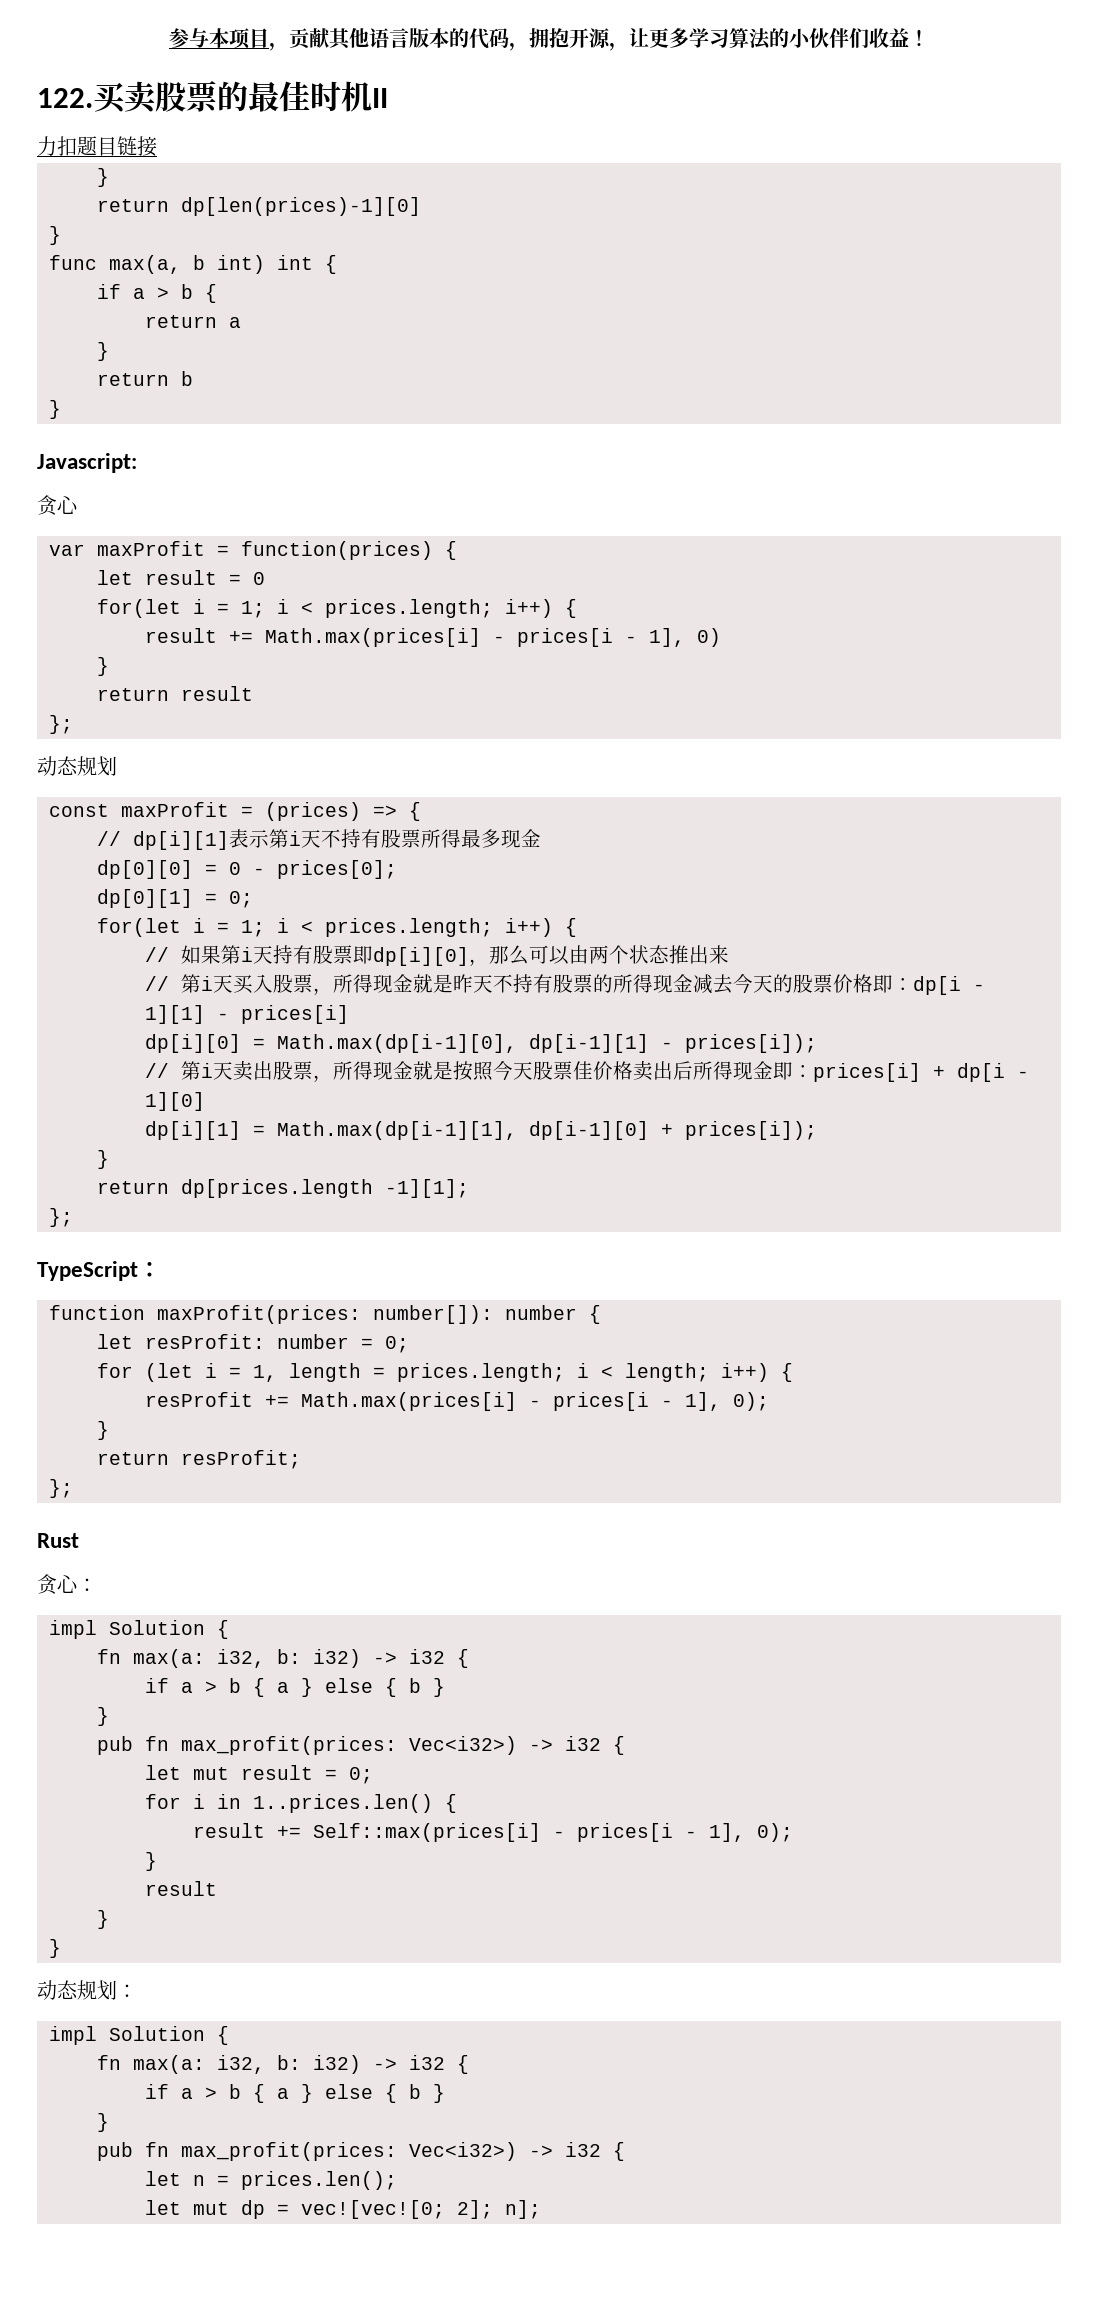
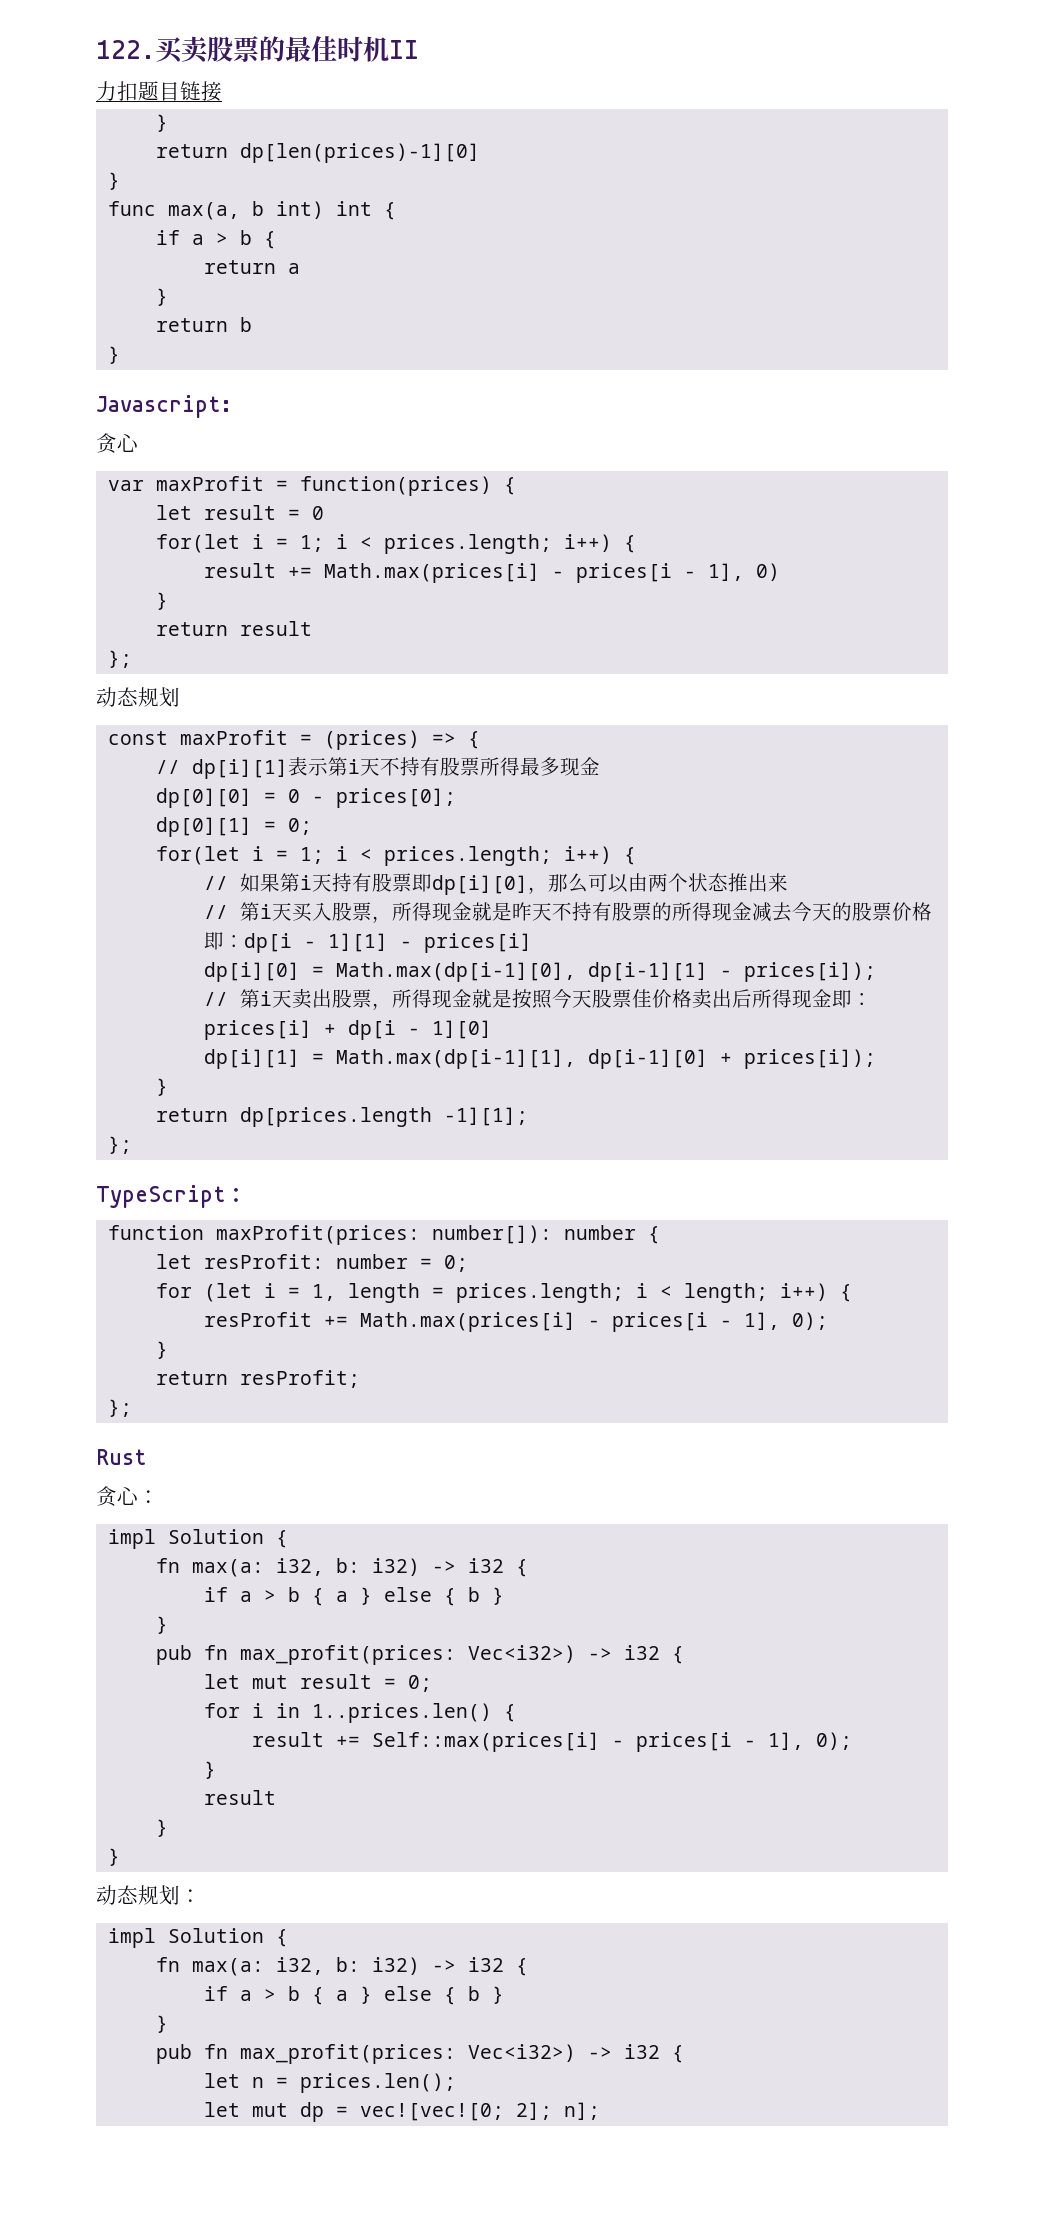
- 参与本项目，贡献其他语言版本的代码，拥抱开源，让更多学习算法的小伙伴们收益！

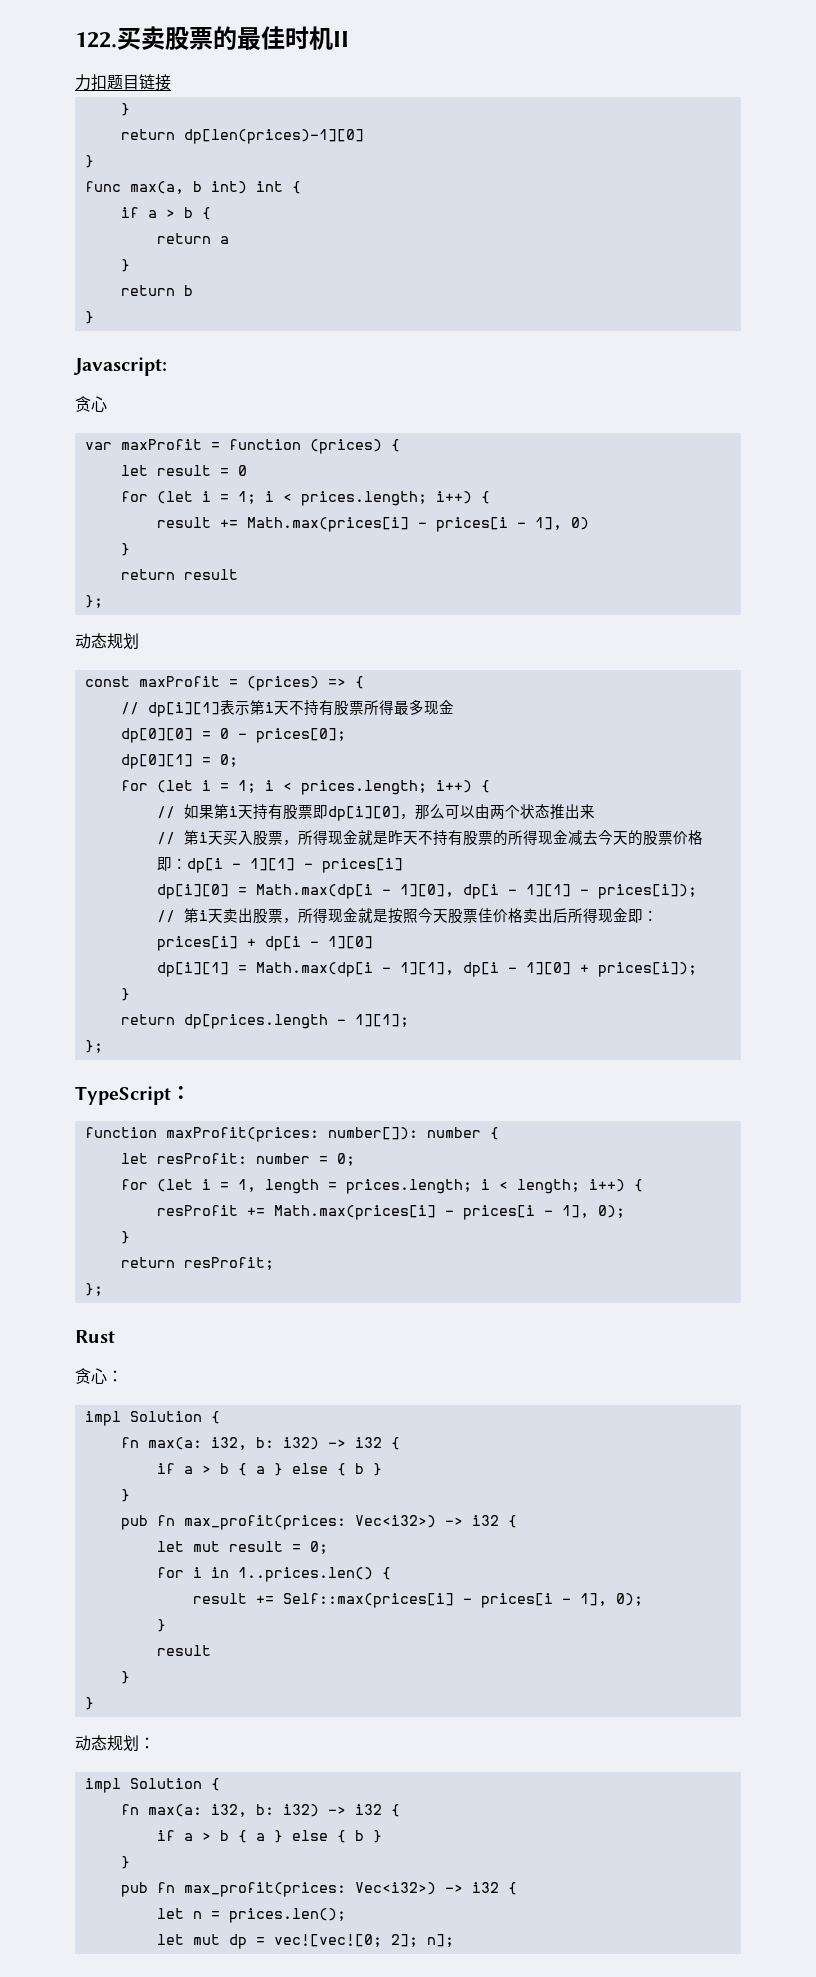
- var maxProfit = function(prices) {
+ var maxProfit = function (prices) {
  let result = 0
- for(let i = 1; i < prices.length; i++) {
+ for (let i = 1; i < prices.length; i++) {
  dp[0][1] = 0;
- for(let i = 1; i < prices.length; i++) {
+ for (let i = 1; i < prices.length; i++) {
- dp[i][0] = Math.max(dp[i-1][0], dp[i-1][1] - prices[i]);
+ dp[i][0] = Math.max(dp[i - 1][0], dp[i - 1][1] - prices[i]);
- dp[i][1] = Math.max(dp[i-1][1], dp[i-1][0] + prices[i]);
+ dp[i][1] = Math.max(dp[i - 1][1], dp[i - 1][0] + prices[i]);
- return dp[prices.length -1][1];
+ return dp[prices.length - 1][1];

